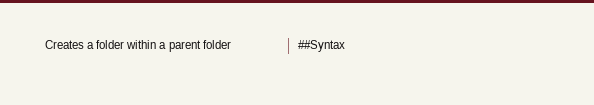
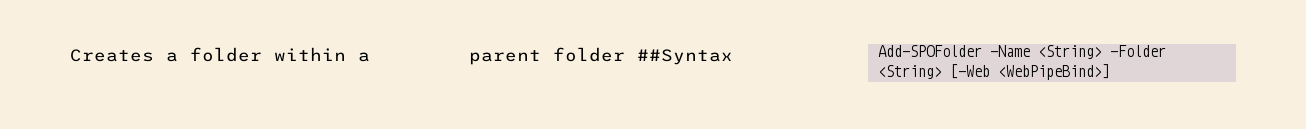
+ Add-SPOFolder -Name <String> -Folder <String> [-Web <WebPipeBind>]

